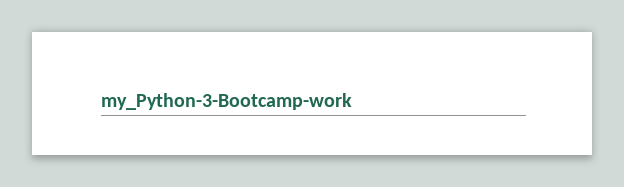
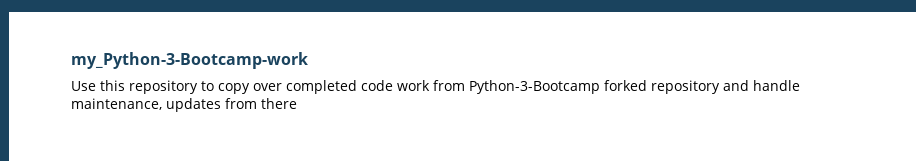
+ Use this repository to copy over completed code work from Python-3-Bootcamp forked repository and handle maintenance, updates from there

